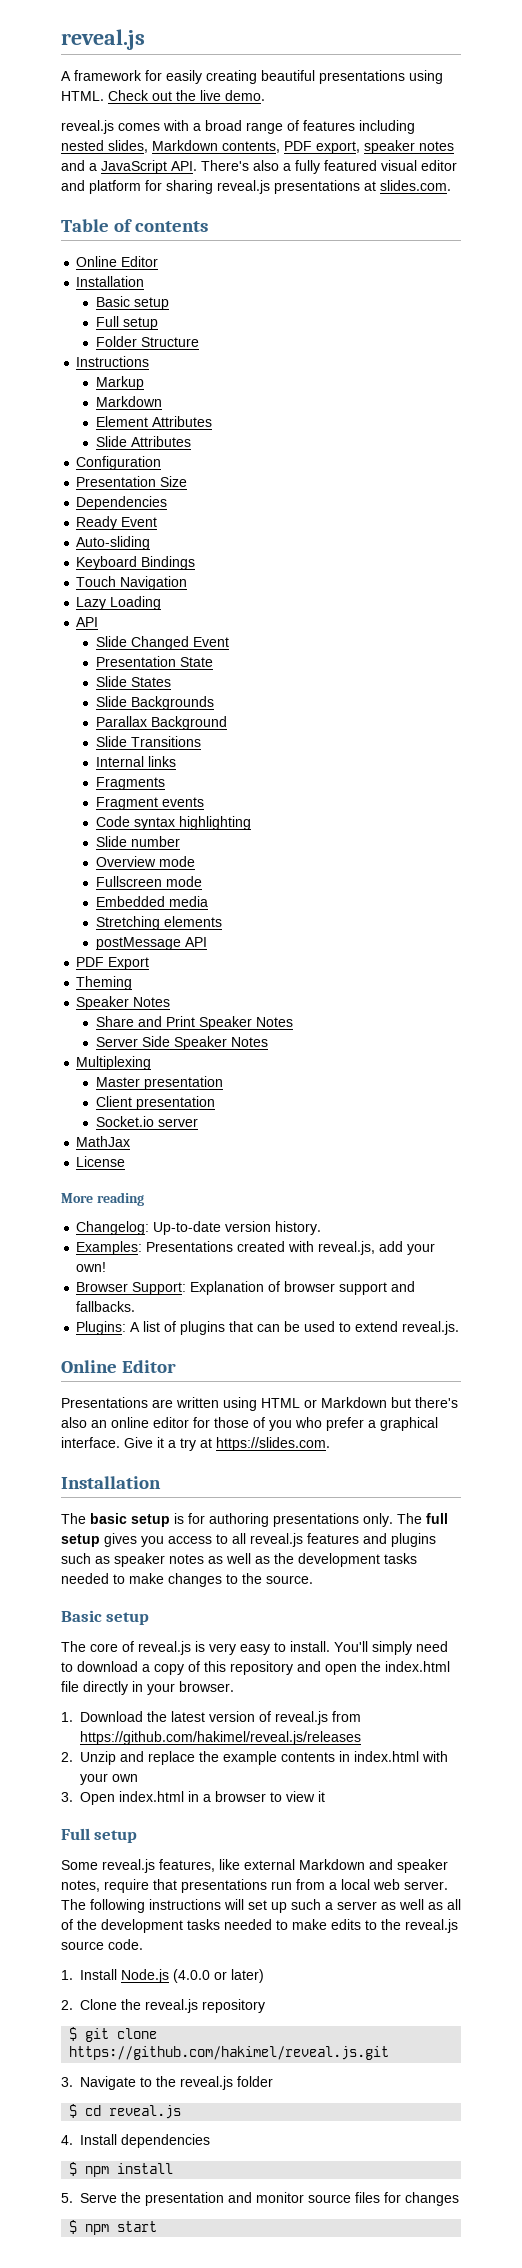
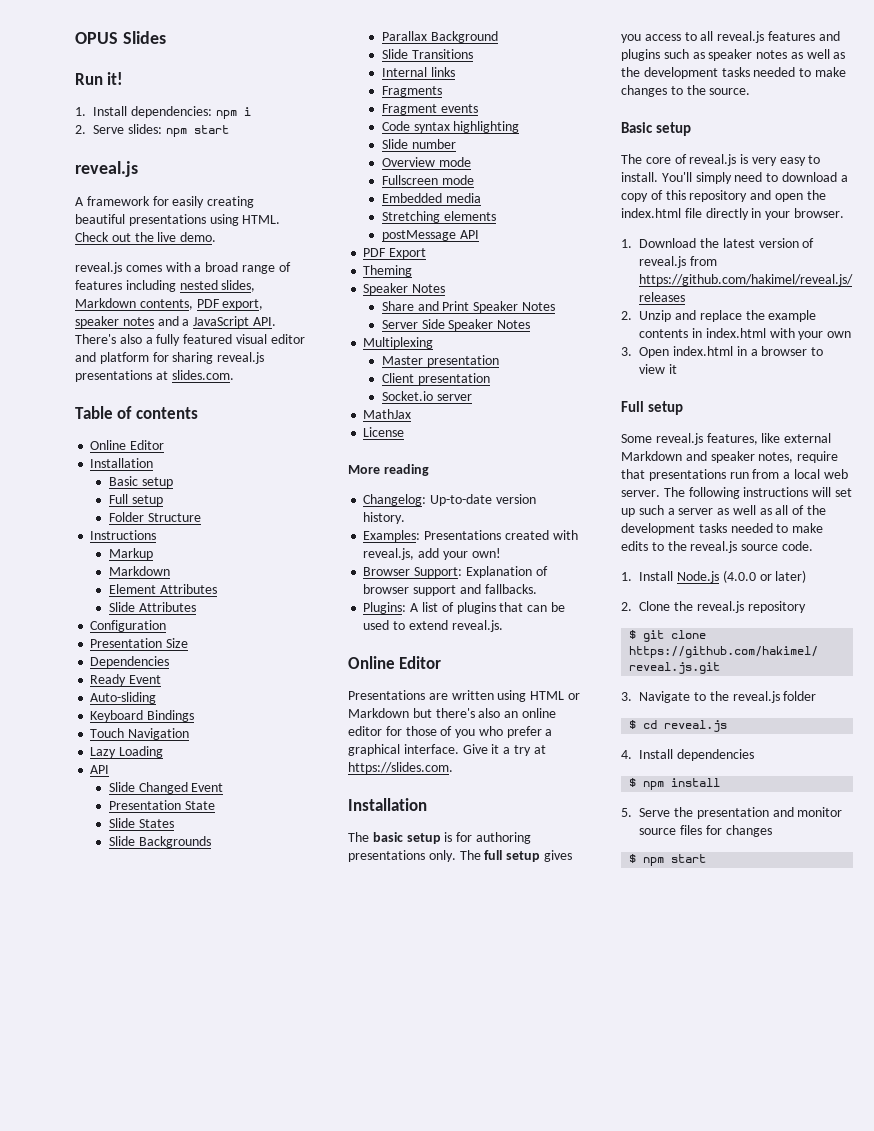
+ OPUS Slides
+ Run it!
+ 1. Install dependencies: npm i
+ 2. Serve slides: npm start

